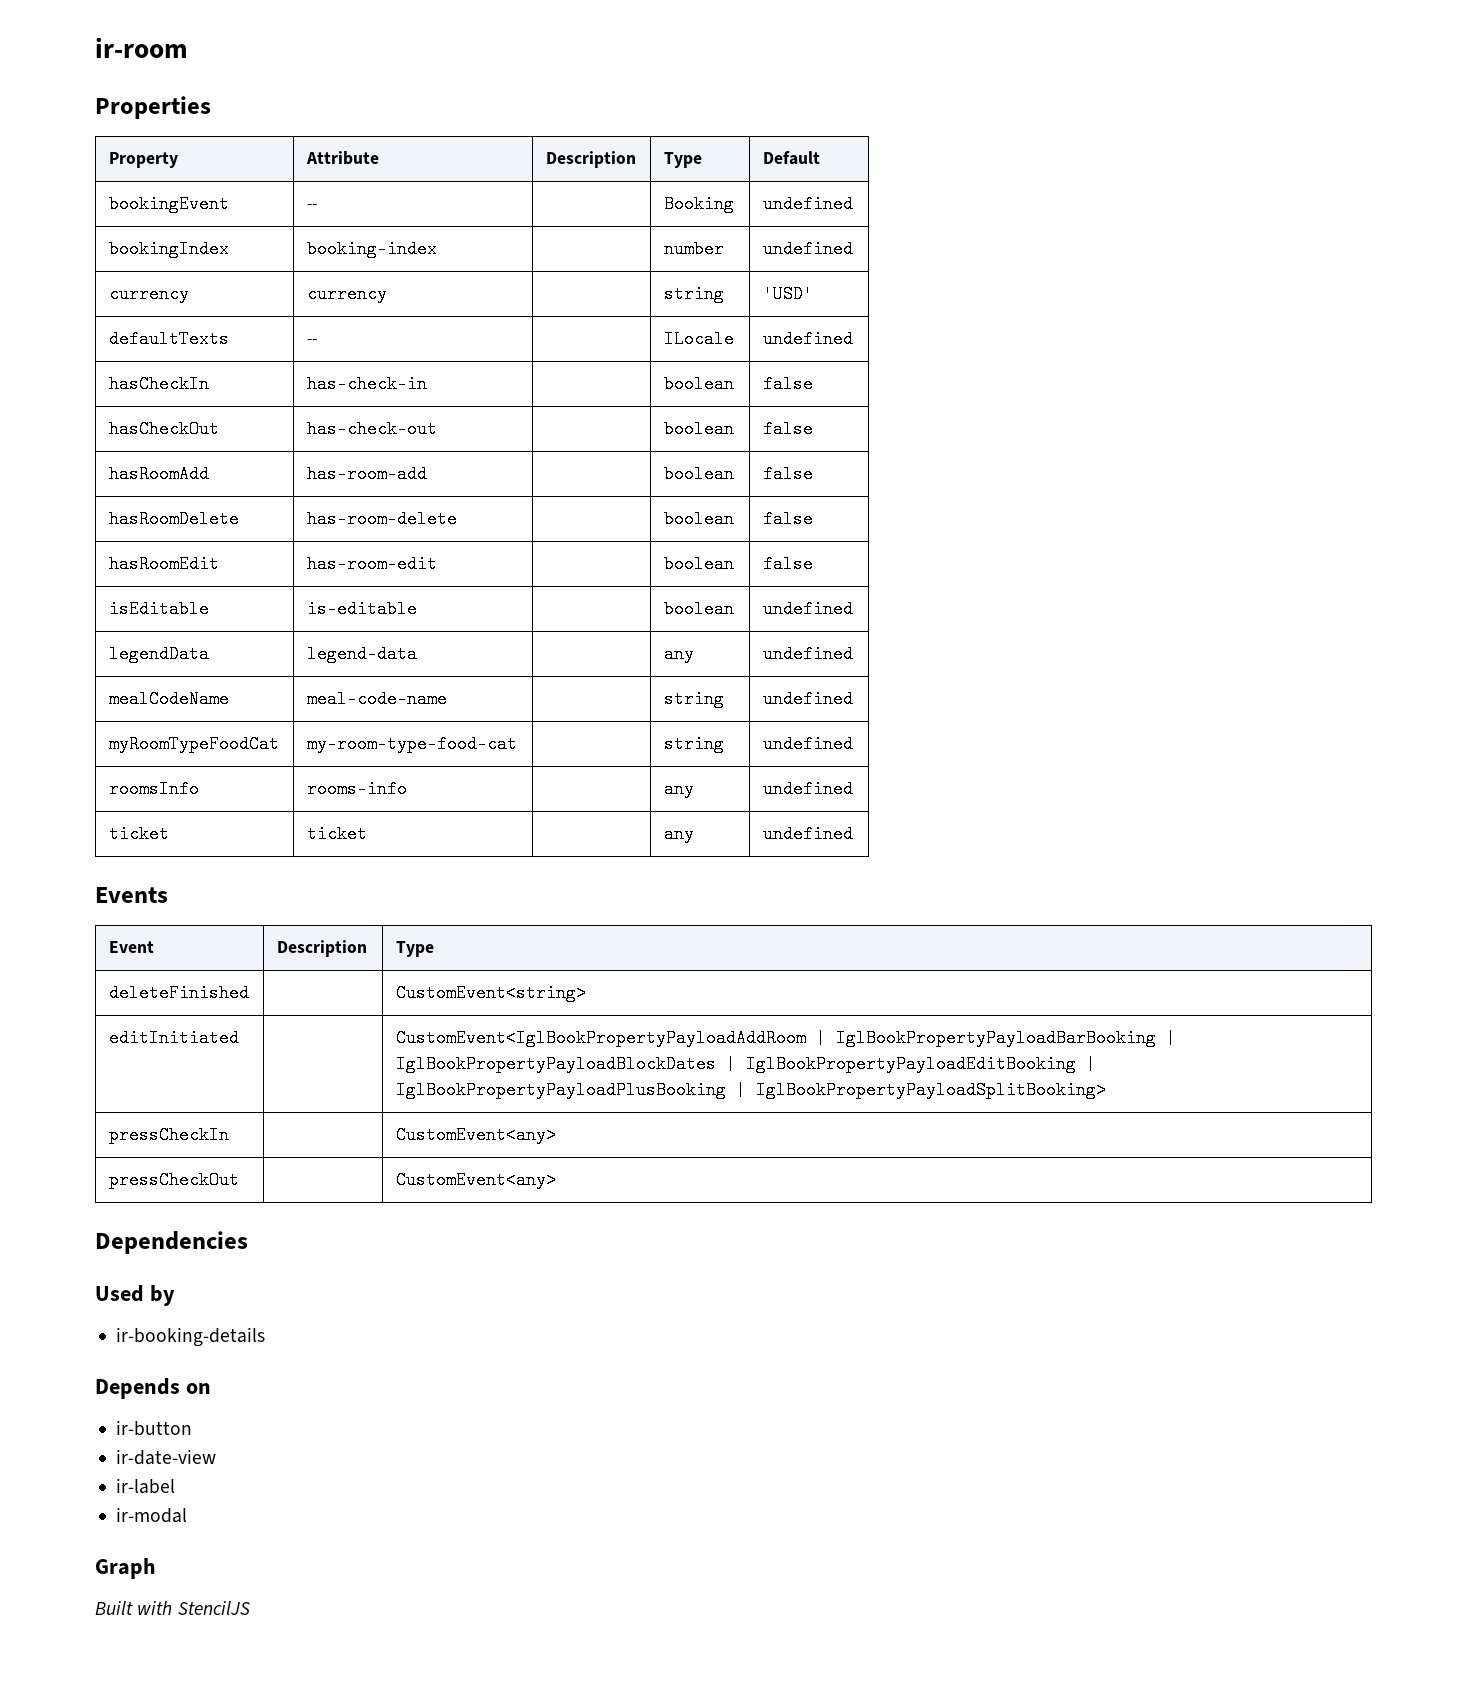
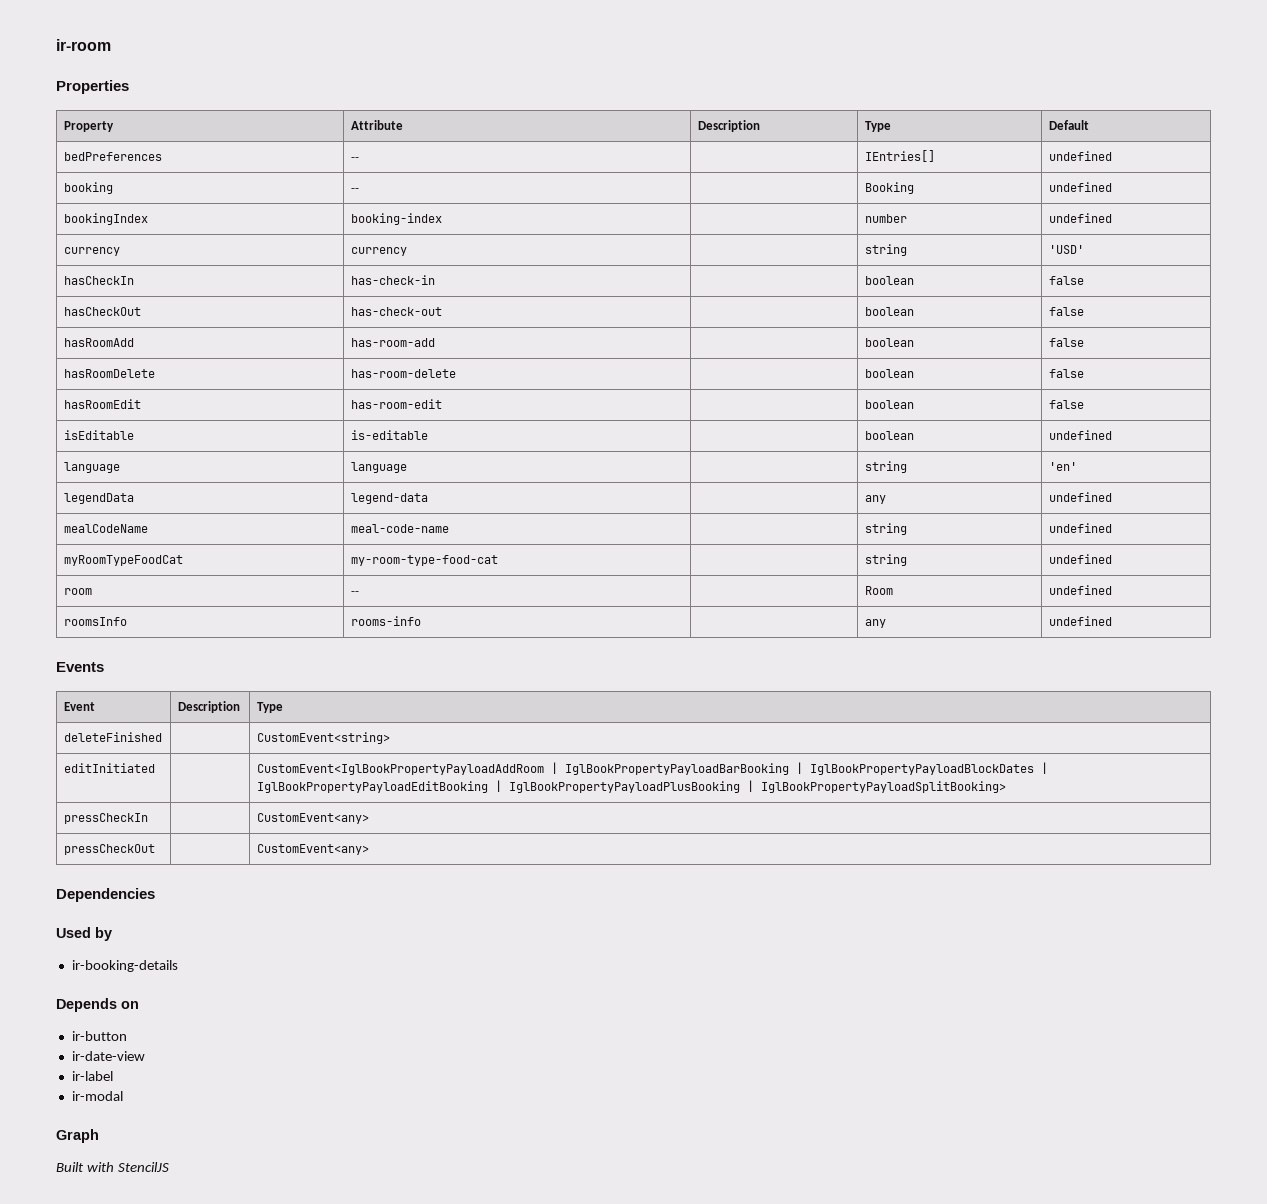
- bookingEvent | -- | | Booking | undefined
+ bedPreferences | -- | | IEntries[] | undefined
+ booking | -- | | Booking | undefined
- defaultTexts | -- | | ILocale | undefined
+ language | language | | string | 'en'
+ room | -- | | Room | undefined
- ticket | ticket | | any | undefined

